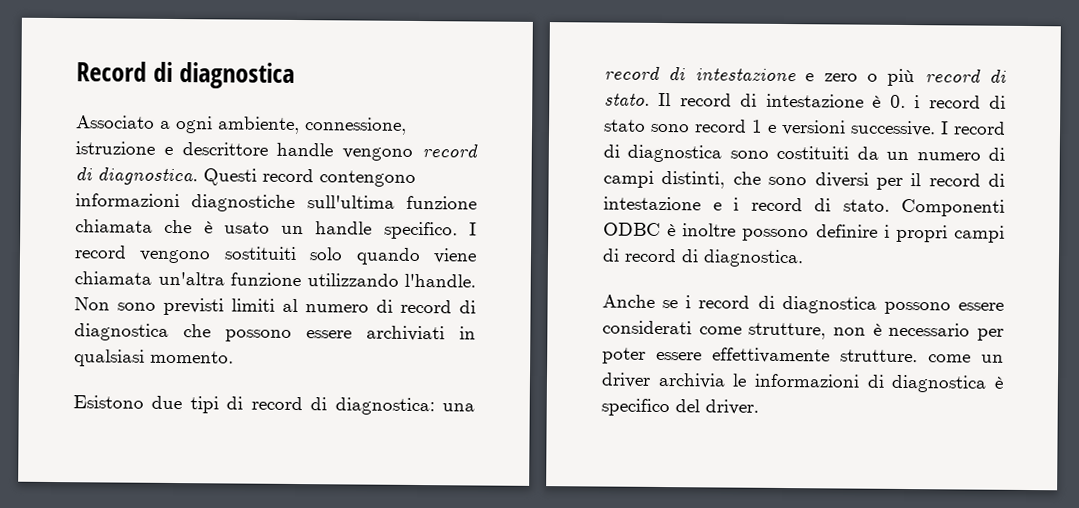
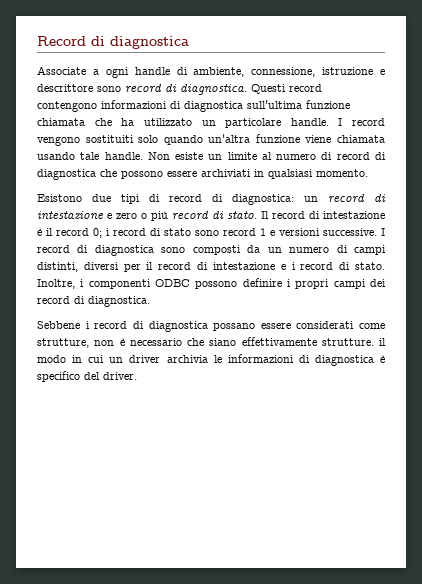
- Associato a ogni ambiente, connessione, istruzione e descrittore handle vengono record di diagnostica.
+ Associate a ogni handle di ambiente, connessione, istruzione e descrittore sono record di diagnostica.
- Questi record contengono informazioni diagnostiche sull'ultima funzione chiamata che è usato un handle specifico.
+ Questi record contengono informazioni di diagnostica sull'ultima funzione chiamata che ha utilizzato un particolare handle.
- I record vengono sostituiti solo quando viene chiamata un'altra funzione utilizzando l'handle. Non sono previsti limiti al numero di record di diagnostica che possono essere archiviati in qualsiasi momento.
+ I record vengono sostituiti solo quando un'altra funzione viene chiamata usando tale handle. Non esiste un limite al numero di record di diagnostica che possono essere archiviati in qualsiasi momento.
- Esistono due tipi di record di diagnostica: una record di intestazione e zero o più record di stato.
+ Esistono due tipi di record di diagnostica: un record di intestazione e zero o più record di stato.
- Il record di intestazione è 0. i record di stato sono record 1 e versioni successive.
+ Il record di intestazione è il record 0; i record di stato sono record 1 e versioni successive.
- I record di diagnostica sono costituiti da un numero di campi distinti, che sono diversi per il record di intestazione e i record di stato.
+ I record di diagnostica sono composti da un numero di campi distinti, diversi per il record di intestazione e i record di stato.
- Componenti ODBC è inoltre possono definire i propri campi di record di diagnostica.
+ Inoltre, i componenti ODBC possono definire i propri campi dei record di diagnostica.
- Anche se i record di diagnostica possono essere considerati come strutture, non è necessario per poter essere effettivamente strutture. come un driver archivia le informazioni di diagnostica è specifico del driver.
+ Sebbene i record di diagnostica possano essere considerati come strutture, non è necessario che siano effettivamente strutture. il modo in cui un driver archivia le informazioni di diagnostica è specifico del driver.

